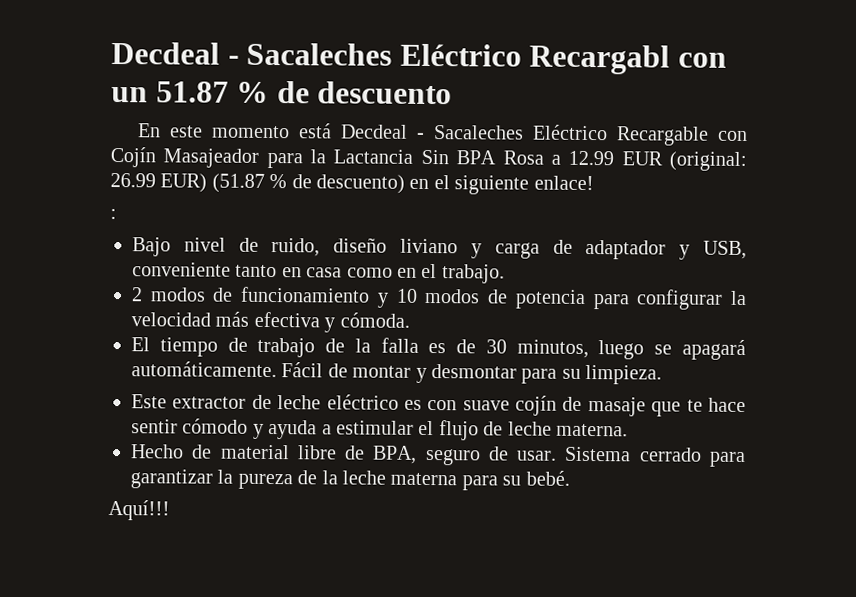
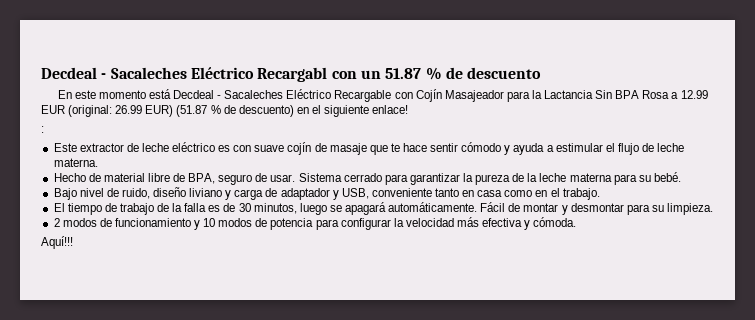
- Bajo nivel de ruido, diseño liviano y carga de adaptador y USB, conveniente tanto en casa como en el trabajo.
- 2 modos de funcionamiento y 10 modos de potencia para configurar la velocidad más efectiva y cómoda.
- El tiempo de trabajo de la falla es de 30 minutos, luego se apagará automáticamente. Fácil de montar y desmontar para su limpieza.
+ Bajo nivel de ruido, diseño liviano y carga de adaptador y USB, conveniente tanto en casa como en el trabajo.
+ El tiempo de trabajo de la falla es de 30 minutos, luego se apagará automáticamente. Fácil de montar y desmontar para su limpieza.
+ 2 modos de funcionamiento y 10 modos de potencia para configurar la velocidad más efectiva y cómoda.

